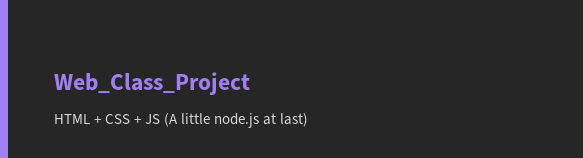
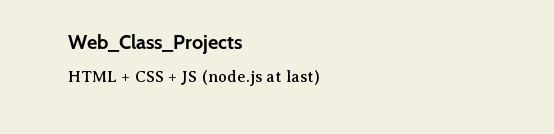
- Web_Class_Project
+ Web_Class_Projects
- HTML + CSS + JS (A little node.js at last)
+ HTML + CSS + JS (node.js at last)

